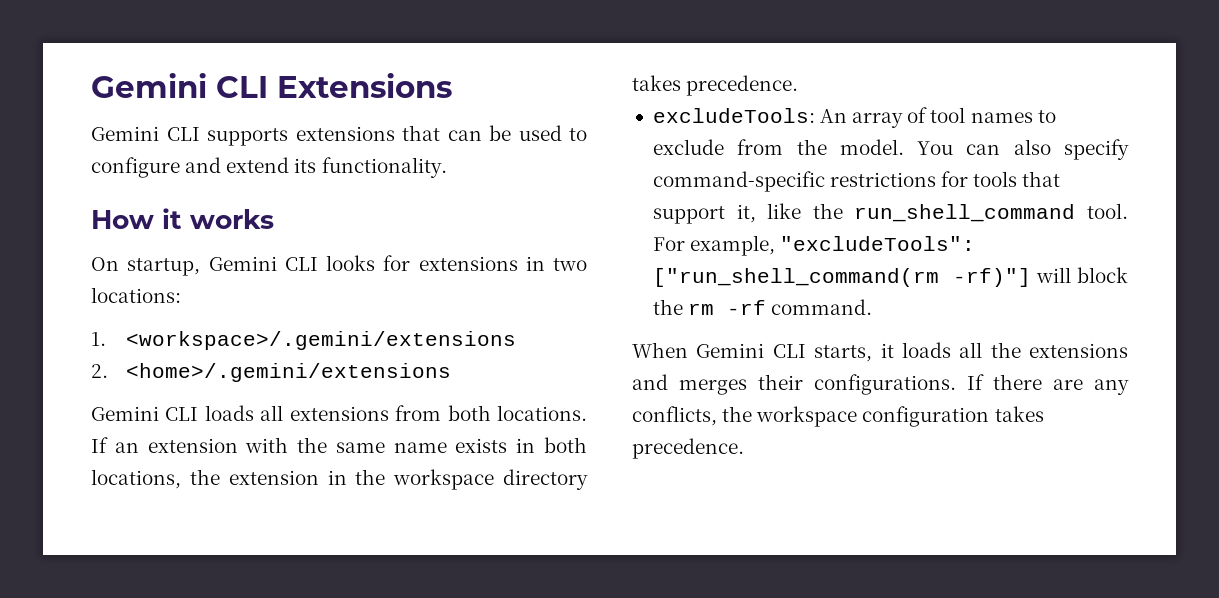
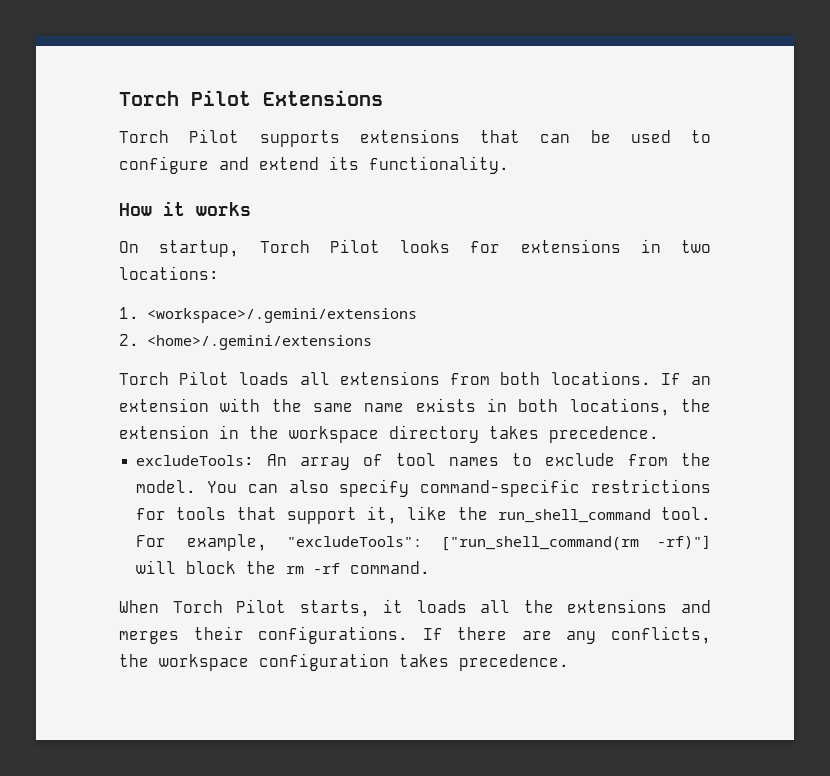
- Gemini CLI Extensions
+ Torch Pilot Extensions
- Gemini CLI supports extensions that can be used to configure and extend its functionality.
+ Torch Pilot supports extensions that can be used to configure and extend its functionality.
- On startup, Gemini CLI looks for extensions in two locations:
+ On startup, Torch Pilot looks for extensions in two locations:
- Gemini CLI loads all extensions from both locations.
+ Torch Pilot loads all extensions from both locations.
- When Gemini CLI starts, it loads all the extensions and merges their configurations.
+ When Torch Pilot starts, it loads all the extensions and merges their configurations.

